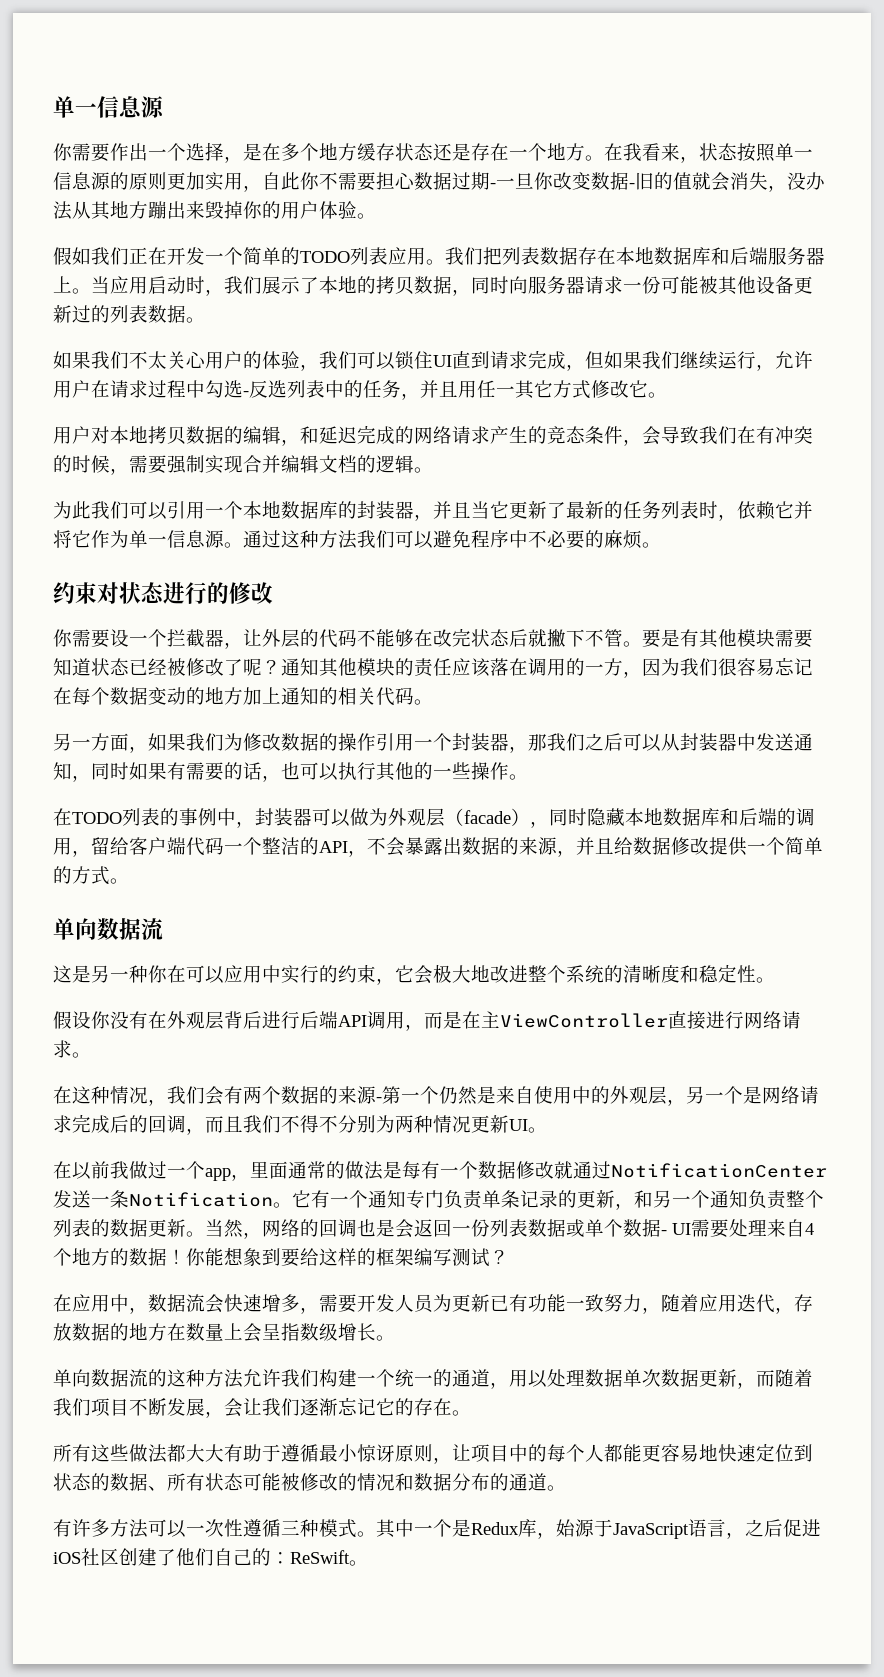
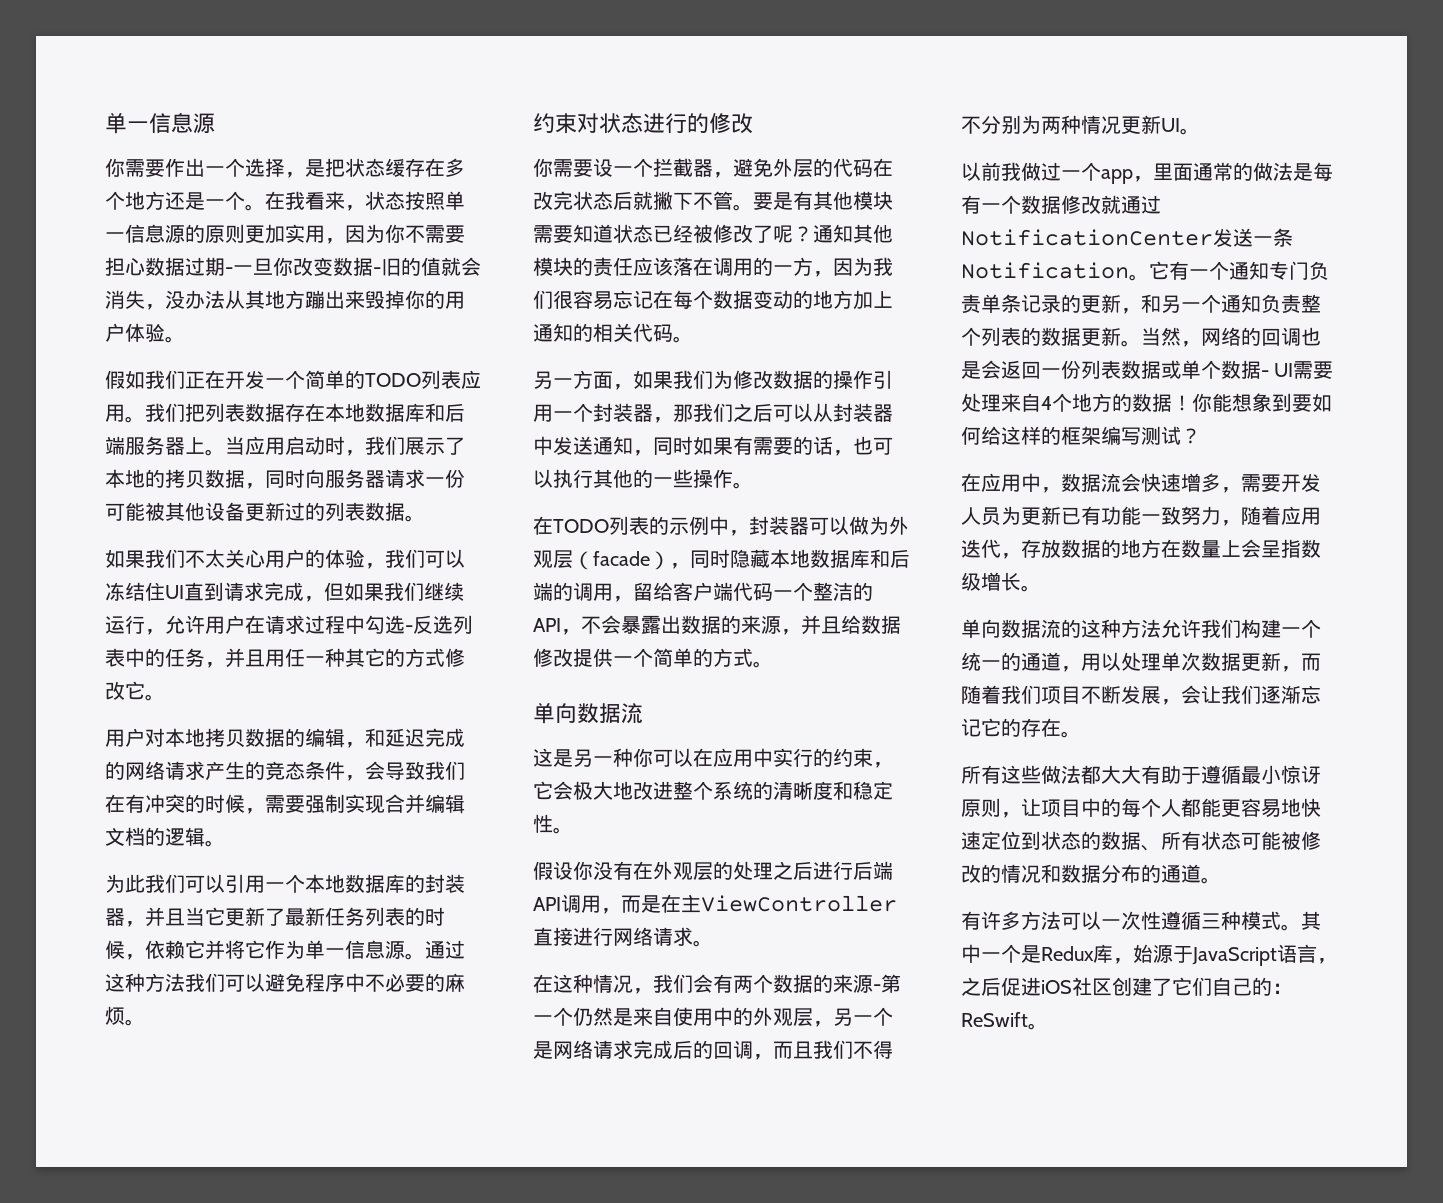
- 你需要作出一个选择，是在多个地方缓存状态还是存在一个地方。
+ 你需要作出一个选择，是把状态缓存在多个地方还是一个。
- 在我看来，状态按照单一信息源的原则更加实用，自此你不需要担心数据过期-一旦你改变数据-旧的值就会消失，没办法从其地方蹦出来毁掉你的用户体验。
+ 在我看来，状态按照单一信息源的原则更加实用，因为你不需要担心数据过期-一旦你改变数据-旧的值就会消失，没办法从其地方蹦出来毁掉你的用户体验。
- 如果我们不太关心用户的体验，我们可以锁住UI直到请求完成，但如果我们继续运行，允许用户在请求过程中勾选-反选列表中的任务，并且用任一其它方式修改它。
+ 如果我们不太关心用户的体验，我们可以冻结住UI直到请求完成，但如果我们继续运行，允许用户在请求过程中勾选-反选列表中的任务，并且用任一种其它的方式修改它。
- 为此我们可以引用一个本地数据库的封装器，并且当它更新了最新的任务列表时，依赖它并将它作为单一信息源。
+ 为此我们可以引用一个本地数据库的封装器，并且当它更新了最新任务列表的时候，依赖它并将它作为单一信息源。
- 你需要设一个拦截器，让外层的代码不能够在改完状态后就撇下不管。
+ 你需要设一个拦截器，避免外层的代码在改完状态后就撇下不管。
- 在TODO列表的事例中，封装器可以做为外观层（facade），同时隐藏本地数据库和后端的调用，留给客户端代码一个整洁的API，不会暴露出数据的来源，并且给数据修改提供一个简单的方式。
+ 在TODO列表的示例中，封装器可以做为外观层（facade），同时隐藏本地数据库和后端的调用，留给客户端代码一个整洁的API，不会暴露出数据的来源，并且给数据修改提供一个简单的方式。
- 这是另一种你在可以应用中实行的约束，它会极大地改进整个系统的清晰度和稳定性。
+ 这是另一种你可以在应用中实行的约束，它会极大地改进整个系统的清晰度和稳定性。
- 假设你没有在外观层背后进行后端API调用，而是在主ViewController直接进行网络请求。
+ 假设你没有在外观层的处理之后进行后端API调用，而是在主ViewController直接进行网络请求。
- 在以前我做过一个app，里面通常的做法是每有一个数据修改就通过NotificationCenter发送一条Notification。
+ 以前我做过一个app，里面通常的做法是每有一个数据修改就通过NotificationCenter发送一条Notification。
- 你能想象到要给这样的框架编写测试？
+ 你能想象到要如何给这样的框架编写测试？
- 单向数据流的这种方法允许我们构建一个统一的通道，用以处理数据单次数据更新，而随着我们项目不断发展，会让我们逐渐忘记它的存在。
+ 单向数据流的这种方法允许我们构建一个统一的通道，用以处理单次数据更新，而随着我们项目不断发展，会让我们逐渐忘记它的存在。
- 其中一个是Redux库，始源于JavaScript语言，之后促进iOS社区创建了他们自己的：ReSwift。
+ 其中一个是Redux库，始源于JavaScript语言，之后促进iOS社区创建了它们自己的：ReSwift。

